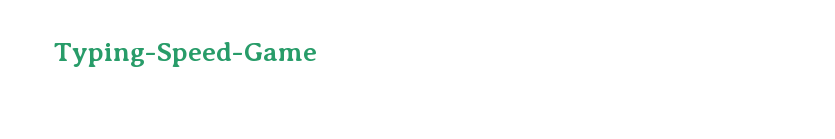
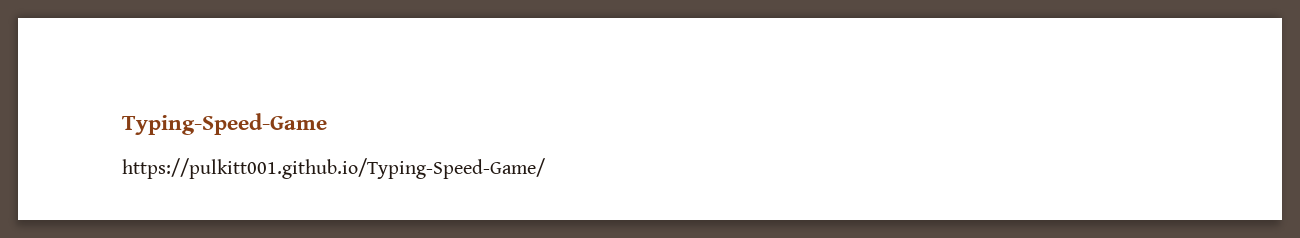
+ https://pulkitt001.github.io/Typing-Speed-Game/

